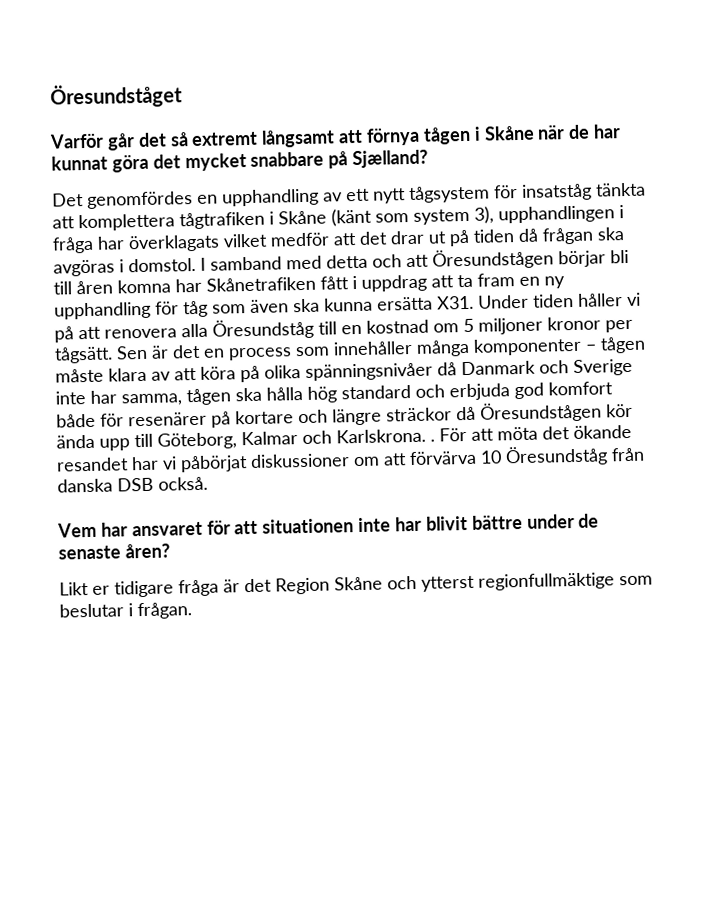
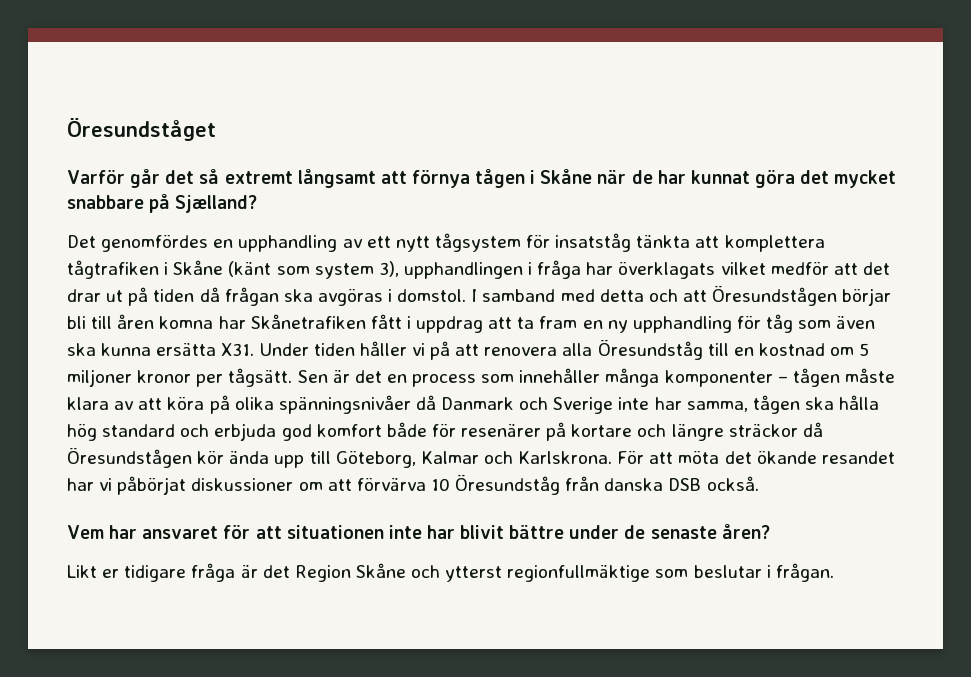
- Sen är det en process som innehåller många komponenter – tågen måste klara av att köra på olika spänningsnivåer då Danmark och Sverige inte har samma, tågen ska hålla hög standard och erbjuda god komfort både för resenärer på kortare och längre sträckor då Öresundstågen kör ända upp till Göteborg, Kalmar och Karlskrona. .
+ Sen är det en process som innehåller många komponenter – tågen måste klara av att köra på olika spänningsnivåer då Danmark och Sverige inte har samma, tågen ska hålla hög standard och erbjuda god komfort både för resenärer på kortare och längre sträckor då Öresundstågen kör ända upp till Göteborg, Kalmar och Karlskrona.

